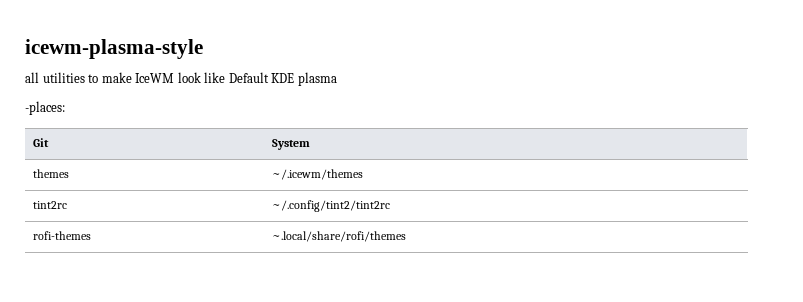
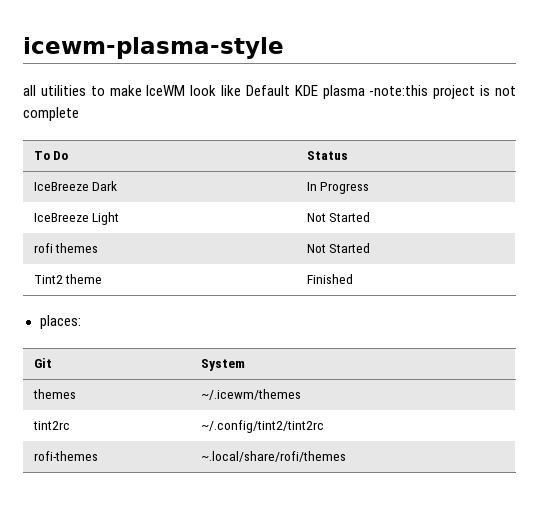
- all utilities to make IceWM look like Default KDE plasma
- -places:
+ all utilities to make IceWM look like Default KDE plasma -note:this project is not complete
+ To Do | Status
+ IceBreeze Dark | In Progress
+ IceBreeze Light | Not Started
+ rofi themes | Not Started
+ Tint2 theme | Finished
+ places:

